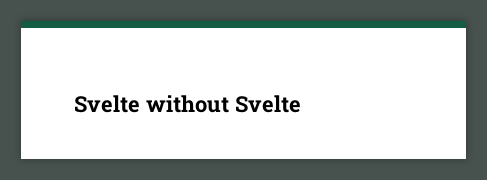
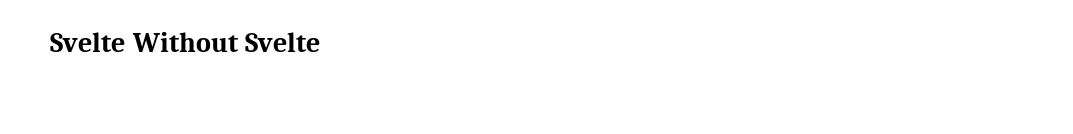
- Svelte without Svelte
+ Svelte Without Svelte

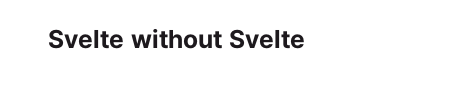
- Svelte Without Svelte
+ Svelte without Svelte

